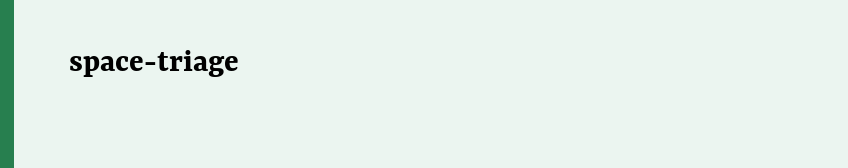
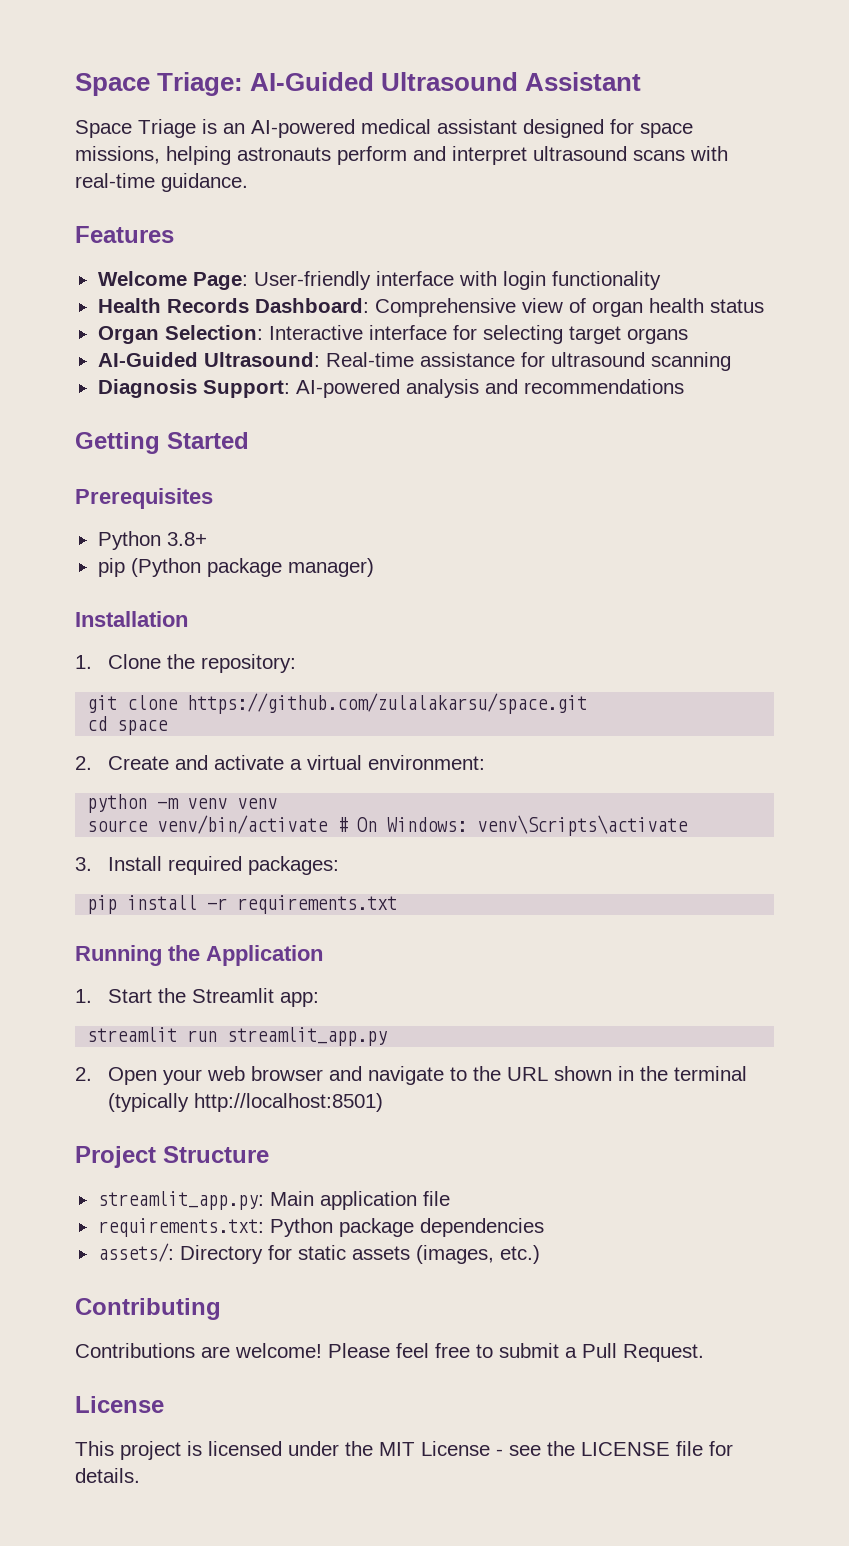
- space-triage
+ Space Triage: AI-Guided Ultrasound Assistant
+ Space Triage is an AI-powered medical assistant designed for space missions, helping astronauts perform and interpret ultrasound scans with real-time guidance.
+ Features
+ Welcome Page: User-friendly interface with login functionality
+ Health Records Dashboard: Comprehensive view of organ health status
+ Organ Selection: Interactive interface for selecting target organs
+ AI-Guided Ultrasound: Real-time assistance for ultrasound scanning
+ Diagnosis Support: AI-powered analysis and recommendations
+ Getting Started
+ Prerequisites
+ Python 3.8+
+ pip (Python package manager)
+ Installation
+ 1. Clone the repository:
+ git clone https://github.com/zulalakarsu/space.git
+ cd space
+ 2. Create and activate a virtual environment:
+ python -m venv venv
+ source venv/bin/activate # On Windows: venv\Scripts\activate
+ 3. Install required packages:
+ pip install -r requirements.txt
+ Running the Application
+ 1. Start the Streamlit app:
+ streamlit run streamlit_app.py
+ 2. Open your web browser and navigate to the URL shown in the terminal (typically http://localhost:8501)
+ Project Structure
+ streamlit_app.py: Main application file
+ requirements.txt: Python package dependencies
+ assets/: Directory for static assets (images, etc.)
+ Contributing
+ Contributions are welcome! Please feel free to submit a Pull Request.
+ License
+ This project is licensed under the MIT License - see the LICENSE file for details.

